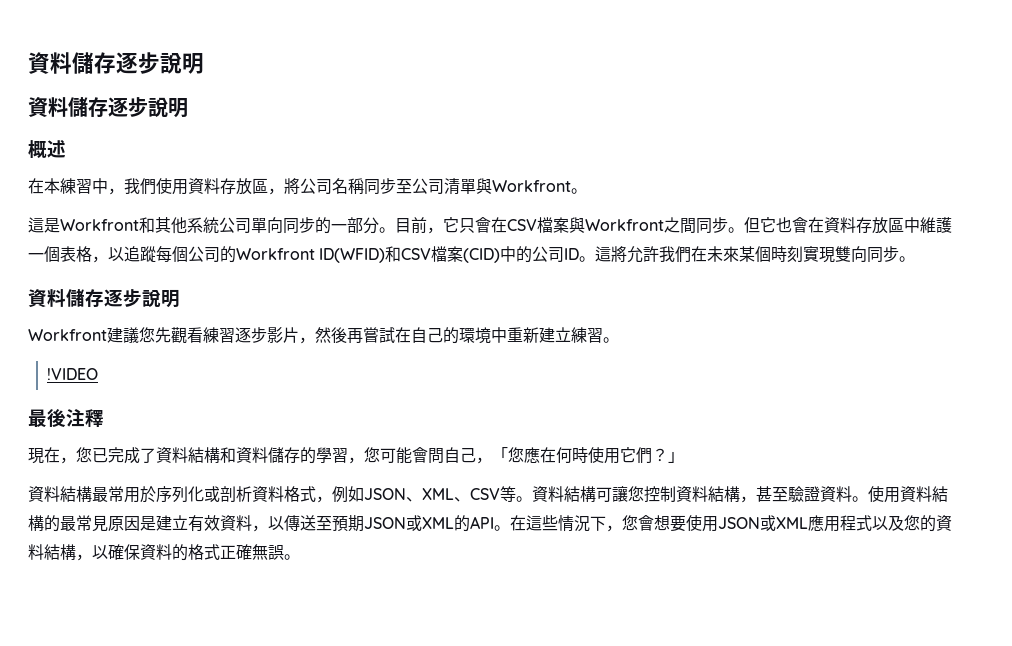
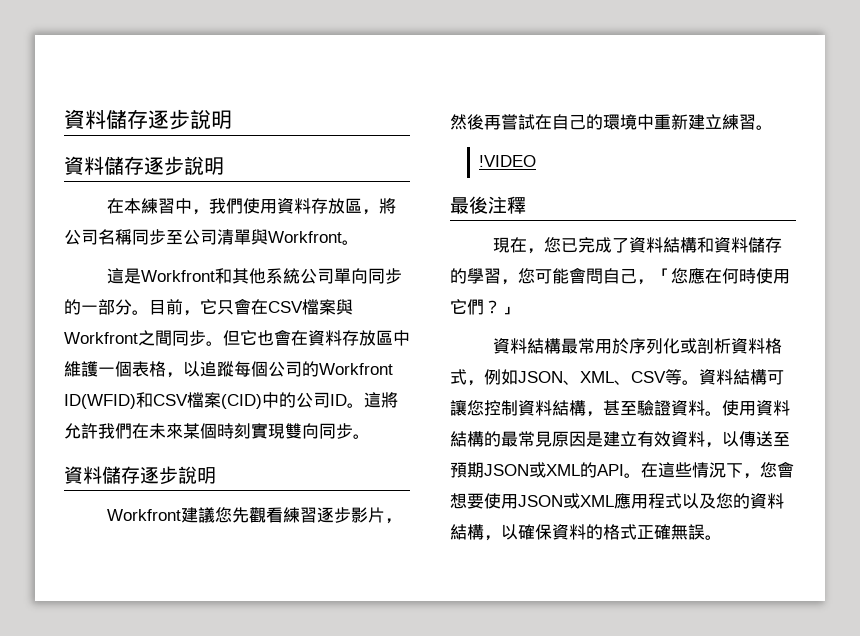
- 概述

